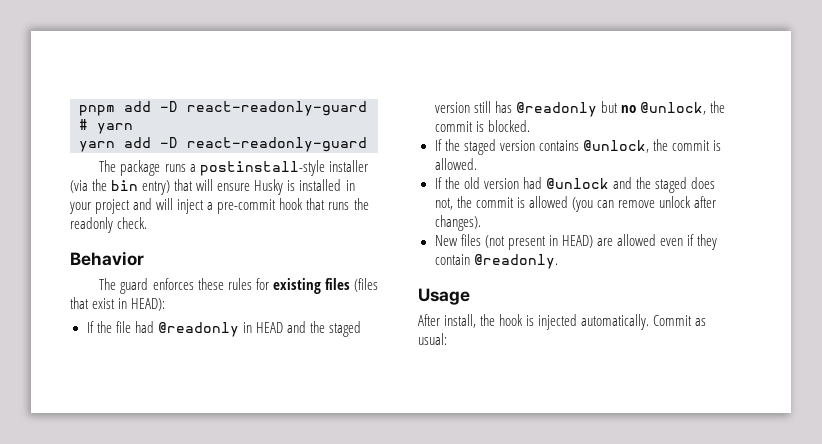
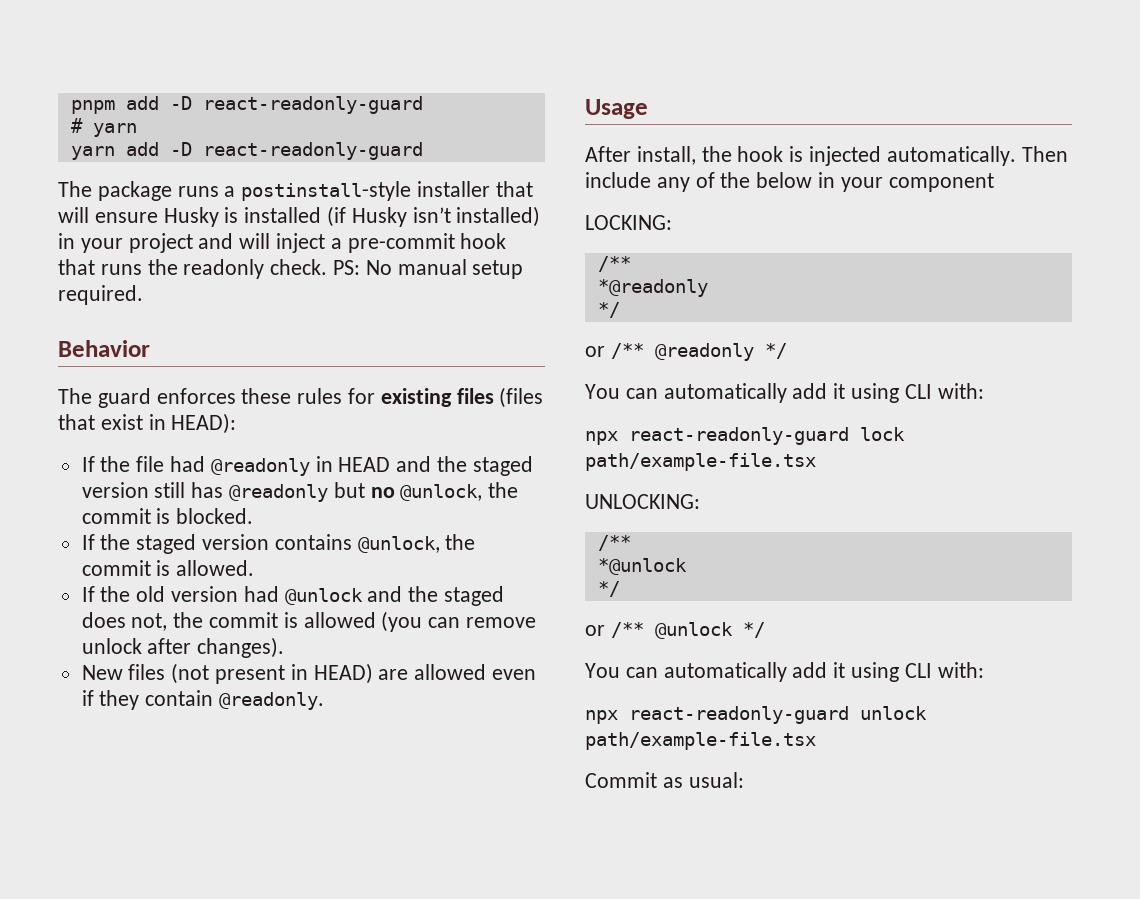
- The package runs a postinstall-style installer (via the bin entry) that will ensure Husky is installed in your project and will inject a pre-commit hook that runs the readonly check.
+ The package runs a postinstall-style installer that will ensure Husky is installed (if Husky isn’t installed) in your project and will inject a pre-commit hook that runs the readonly check. PS: No manual setup required.
- After install, the hook is injected automatically. Commit as usual:
+ After install, the hook is injected automatically. Then include any of the below in your component
+ LOCKING:
+ /**
+ *@readonly
+ */
+ or /** @readonly */
+ You can automatically add it using CLI with:
+ npx react-readonly-guard lock path/example-file.tsx
+ UNLOCKING:
+ /**
+ *@unlock
+ */
+ or /** @unlock */
+ You can automatically add it using CLI with:
+ npx react-readonly-guard unlock path/example-file.tsx
+ Commit as usual:

